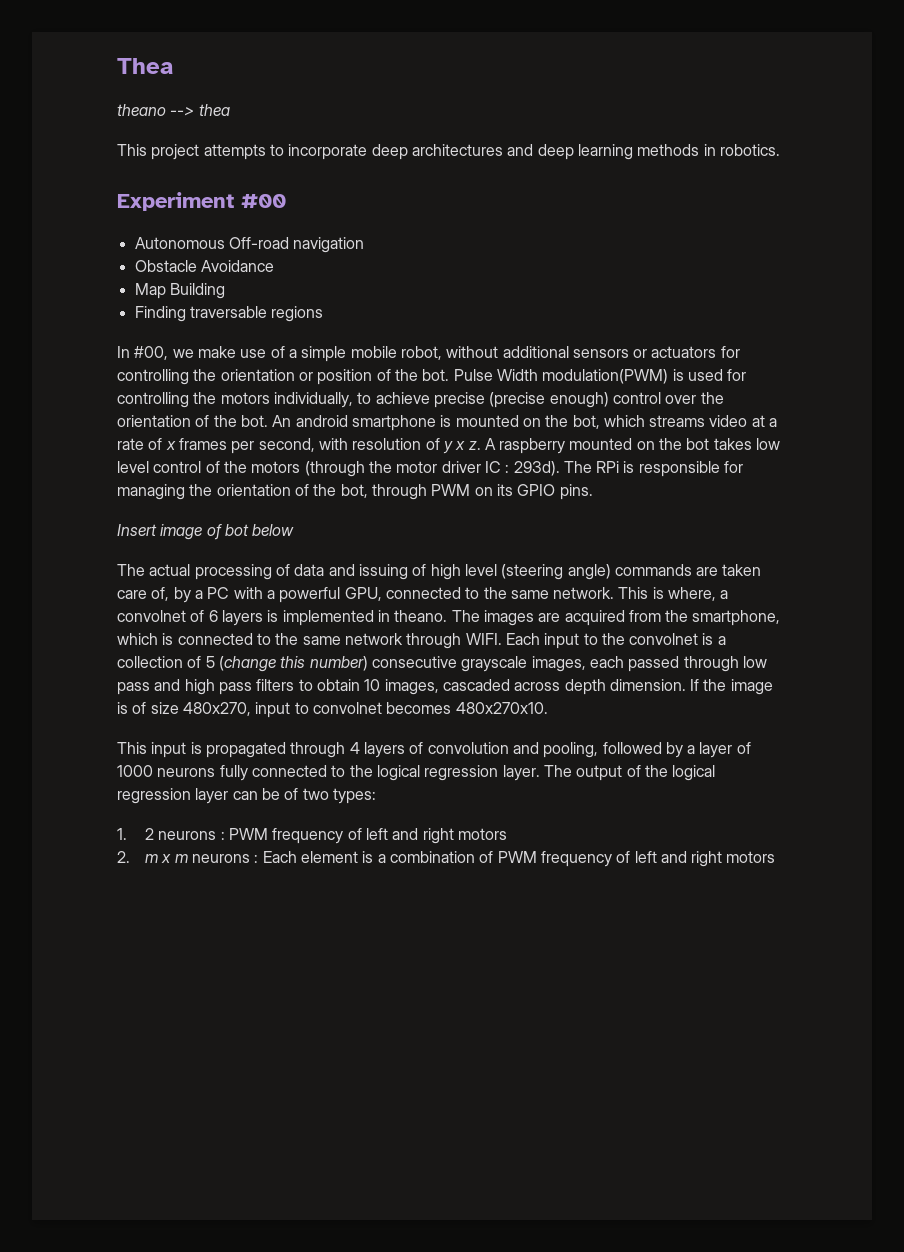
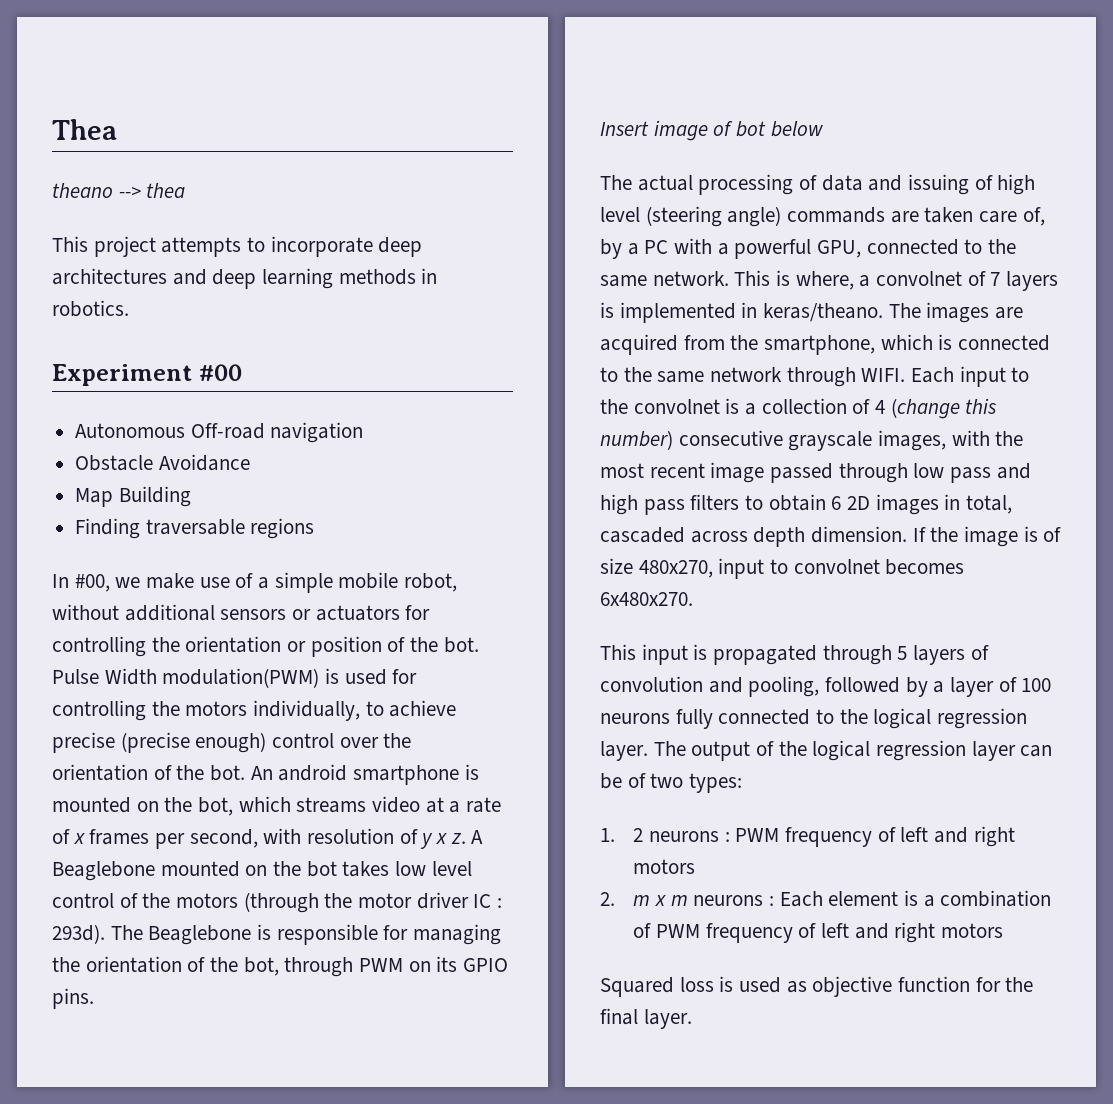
- A raspberry mounted on the bot takes low level control of the motors (through the motor driver IC : 293d).
+ A Beaglebone mounted on the bot takes low level control of the motors (through the motor driver IC : 293d).
- The RPi is responsible for managing the orientation of the bot, through PWM on its GPIO pins.
+ The Beaglebone is responsible for managing the orientation of the bot, through PWM on its GPIO pins.
- This is where, a convolnet of 6 layers is implemented in theano.
+ This is where, a convolnet of 7 layers is implemented in keras/theano.
- Each input to the convolnet is a collection of 5 (change this number) consecutive grayscale images, each passed through low pass and high pass filters to obtain 10 images, cascaded across depth dimension.
+ Each input to the convolnet is a collection of 4 (change this number) consecutive grayscale images, with the most recent image passed through low pass and high pass filters to obtain 6 2D images in total, cascaded across depth dimension.
- If the image is of size 480x270, input to convolnet becomes 480x270x10.
+ If the image is of size 480x270, input to convolnet becomes 6x480x270.
- This input is propagated through 4 layers of convolution and pooling, followed by a layer of 1000 neurons fully connected to the logical regression layer.
+ This input is propagated through 5 layers of convolution and pooling, followed by a layer of 100 neurons fully connected to the logical regression layer.
+ Squared loss is used as objective function for the final layer.

